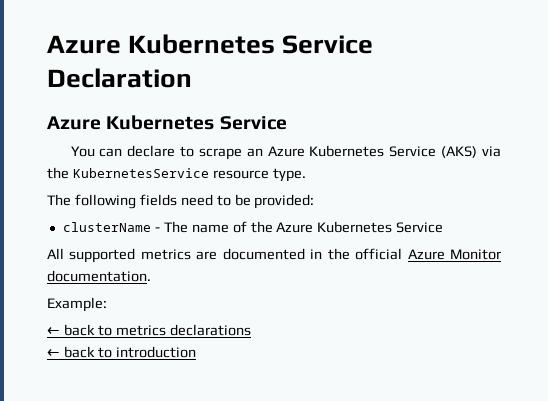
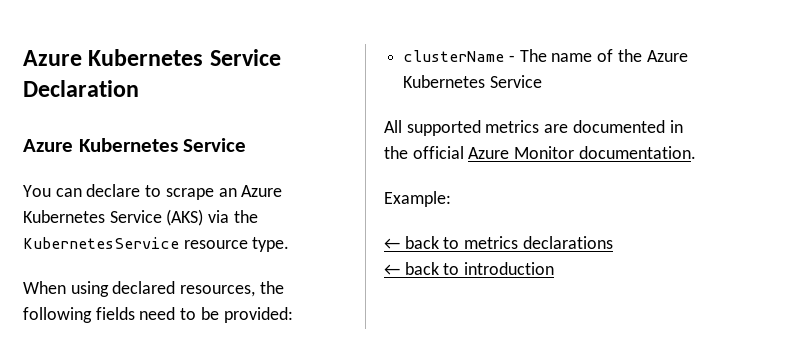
- The following fields need to be provided:
+ When using declared resources, the following fields need to be provided:

